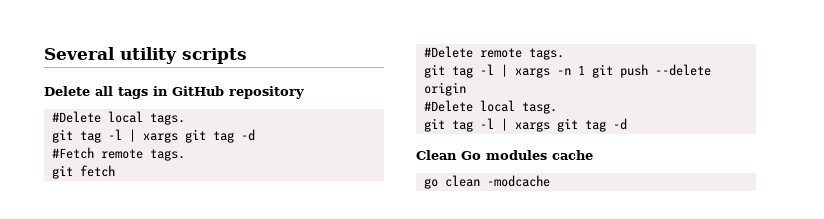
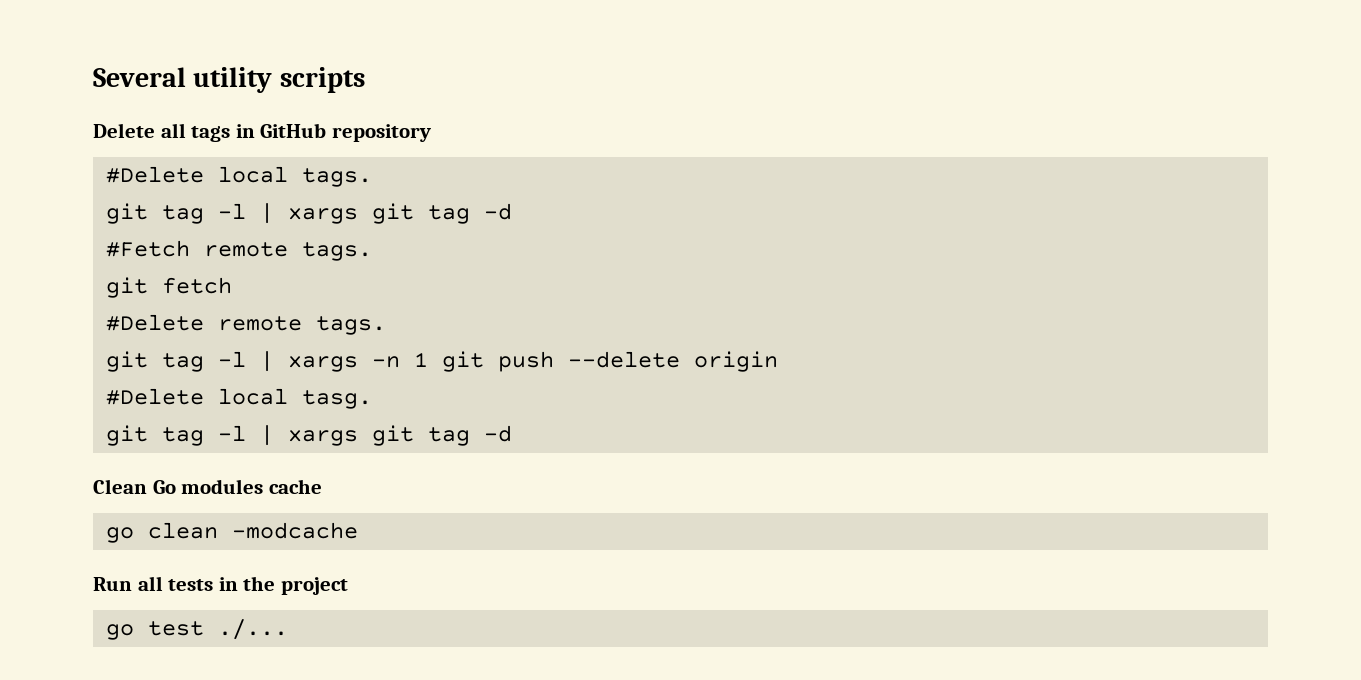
+ Run all tests in the project
+ go test ./...

